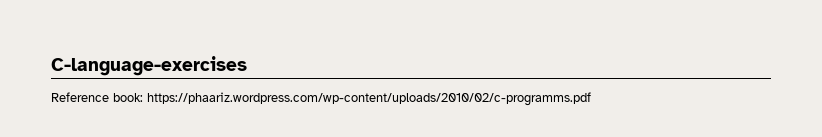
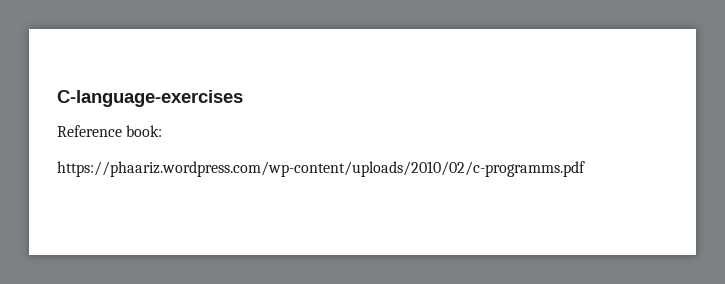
- Reference book: https://phaariz.wordpress.com/wp-content/uploads/2010/02/c-programms.pdf
+ Reference book:
+ https://phaariz.wordpress.com/wp-content/uploads/2010/02/c-programms.pdf

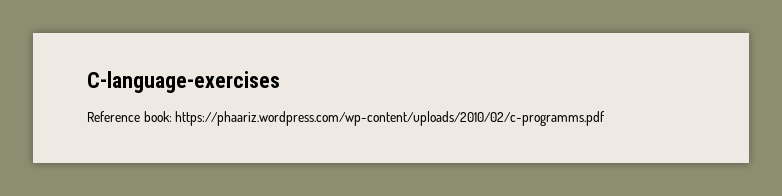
- Reference book:
- https://phaariz.wordpress.com/wp-content/uploads/2010/02/c-programms.pdf
+ Reference book: https://phaariz.wordpress.com/wp-content/uploads/2010/02/c-programms.pdf

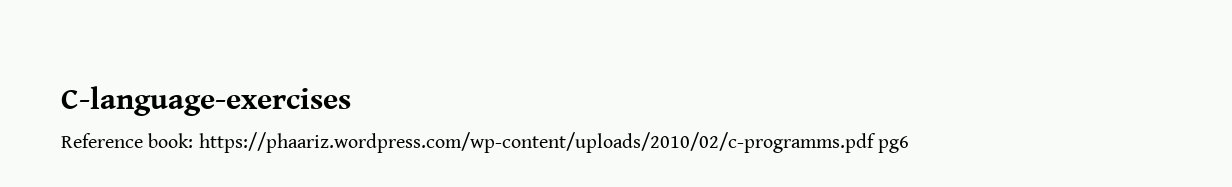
- Reference book: https://phaariz.wordpress.com/wp-content/uploads/2010/02/c-programms.pdf
+ Reference book: https://phaariz.wordpress.com/wp-content/uploads/2010/02/c-programms.pdf pg6

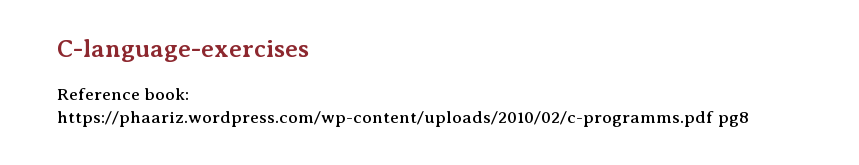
- Reference book: https://phaariz.wordpress.com/wp-content/uploads/2010/02/c-programms.pdf pg6
+ Reference book: https://phaariz.wordpress.com/wp-content/uploads/2010/02/c-programms.pdf pg8

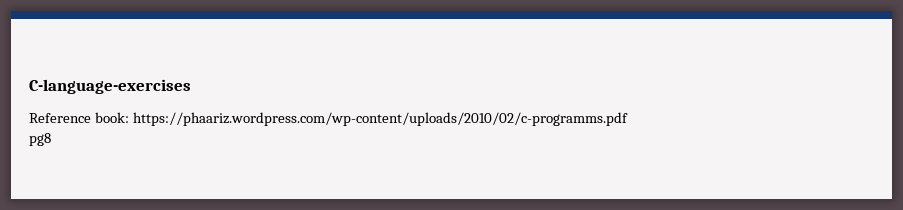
- Reference book: https://phaariz.wordpress.com/wp-content/uploads/2010/02/c-programms.pdf pg8
+ Reference book: https://phaariz.wordpress.com/wp-content/uploads/2010/02/c-programms.pdf
+ pg8

